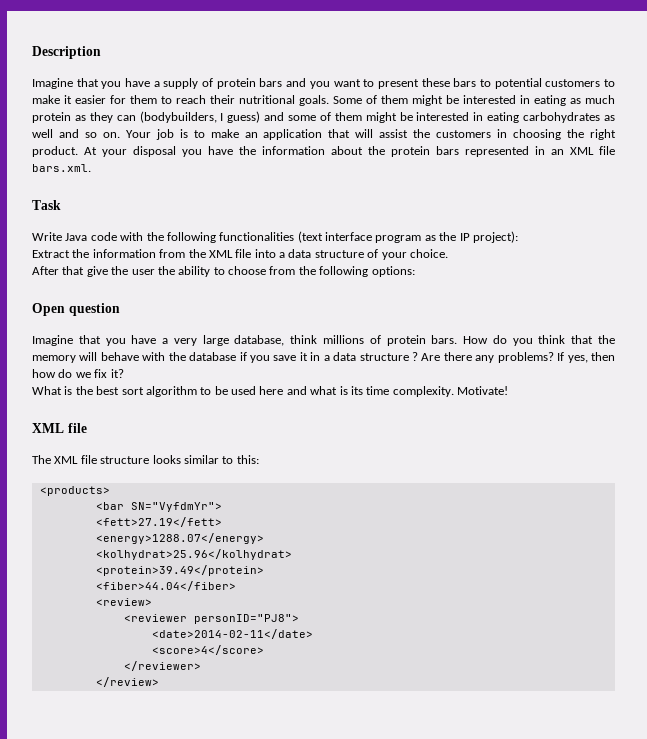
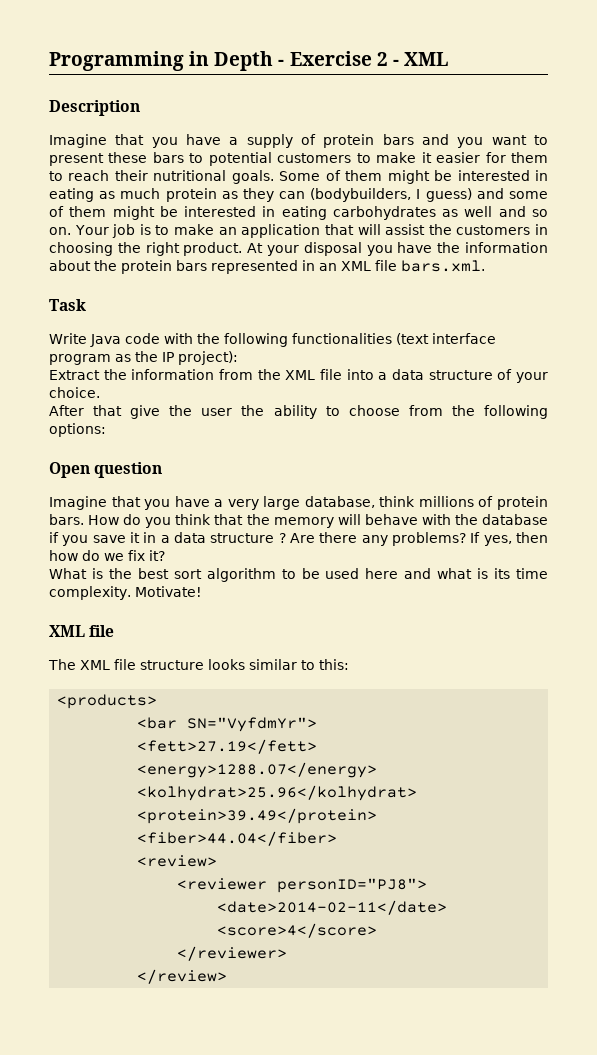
+ Programming in Depth - Exercise 2 - XML

